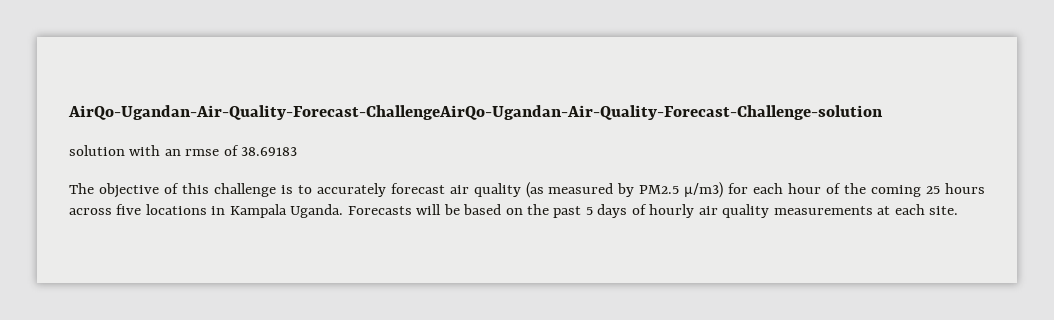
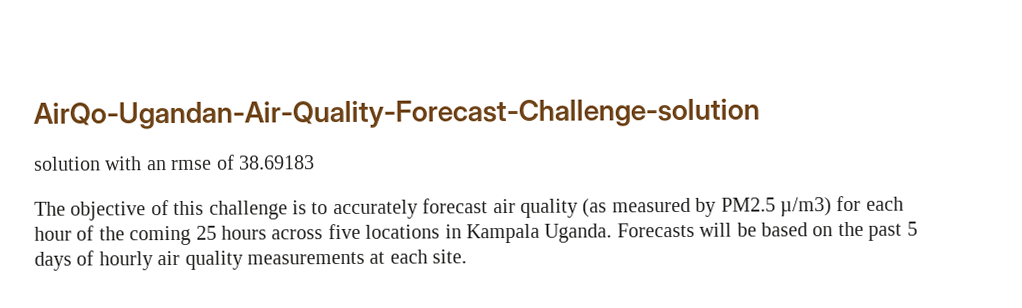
- AirQo-Ugandan-Air-Quality-Forecast-ChallengeAirQo-Ugandan-Air-Quality-Forecast-Challenge-solution
+ AirQo-Ugandan-Air-Quality-Forecast-Challenge-solution

